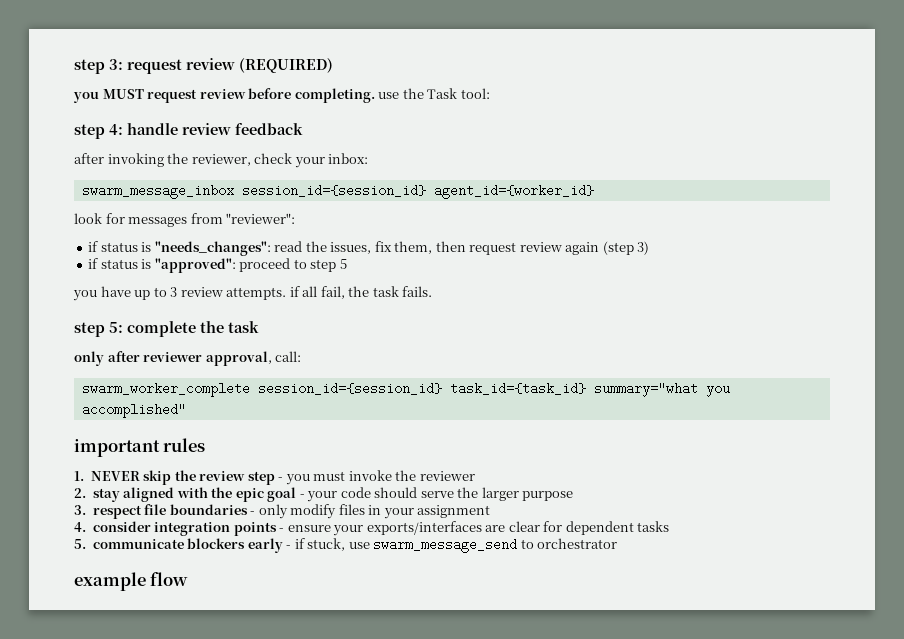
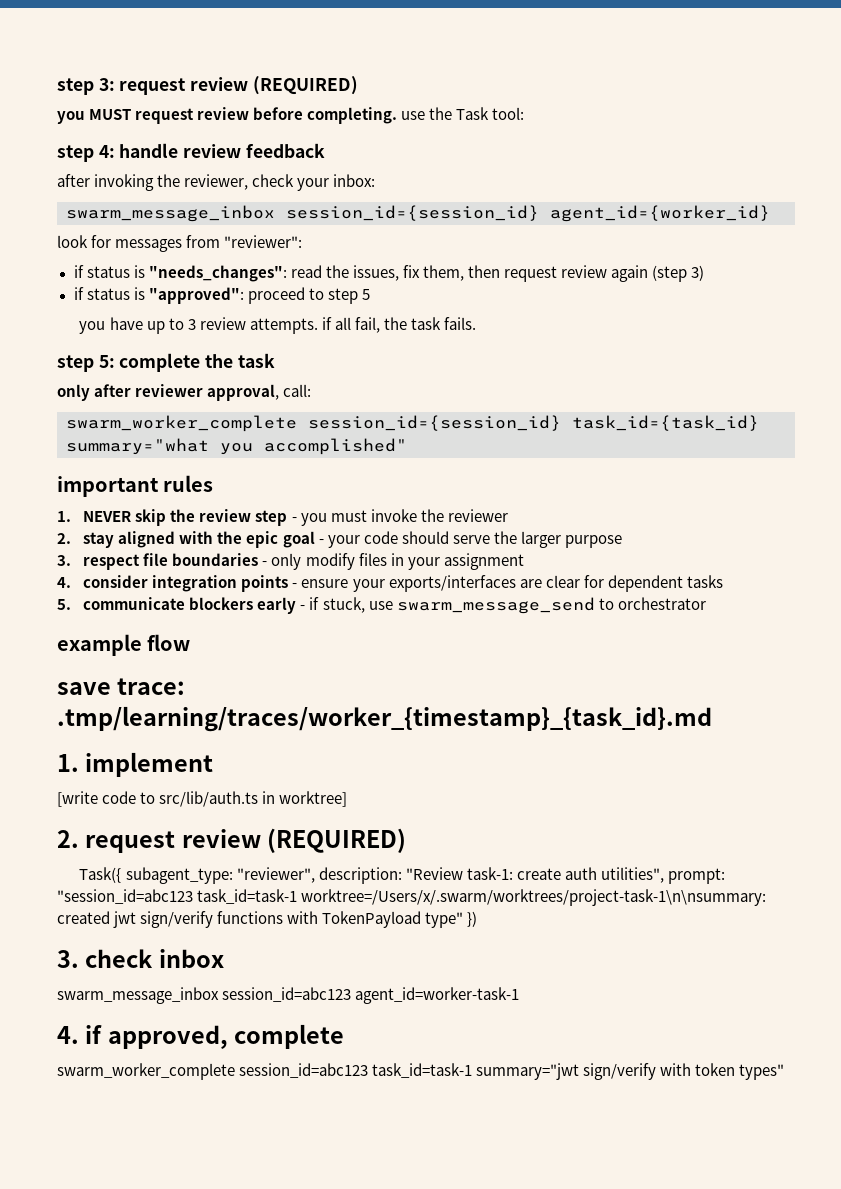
+ save trace: .tmp/learning/traces/worker_{timestamp}_{task_id}.md
+ 1. implement
+ [write code to src/lib/auth.ts in worktree]
+ 2. request review (REQUIRED)
+ Task({ subagent_type: "reviewer", description: "Review task-1: create auth utilities", prompt: "session_id=abc123 task_id=task-1 worktree=/Users/x/.swarm/worktrees/project-task-1\n\nsummary: created jwt sign/verify functions with TokenPayload type" })
+ 3. check inbox
+ swarm_message_inbox session_id=abc123 agent_id=worker-task-1
+ 4. if approved, complete
+ swarm_worker_complete session_id=abc123 task_id=task-1 summary="jwt sign/verify with token types"

